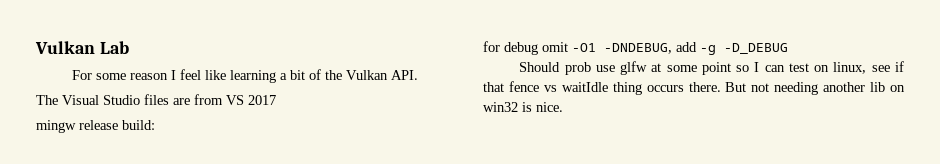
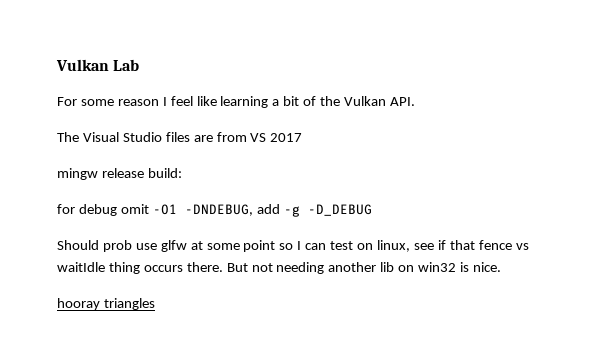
+ hooray triangles

